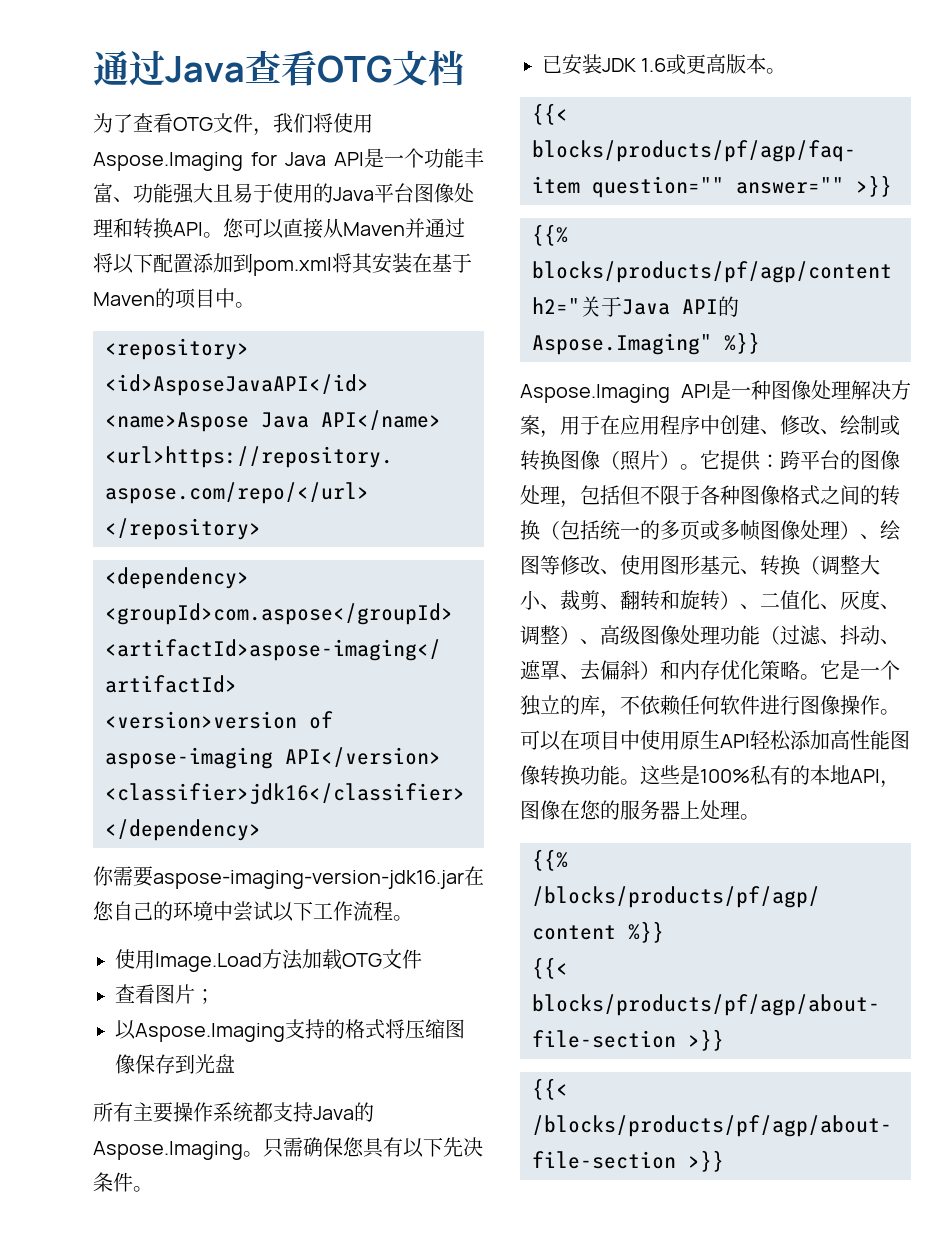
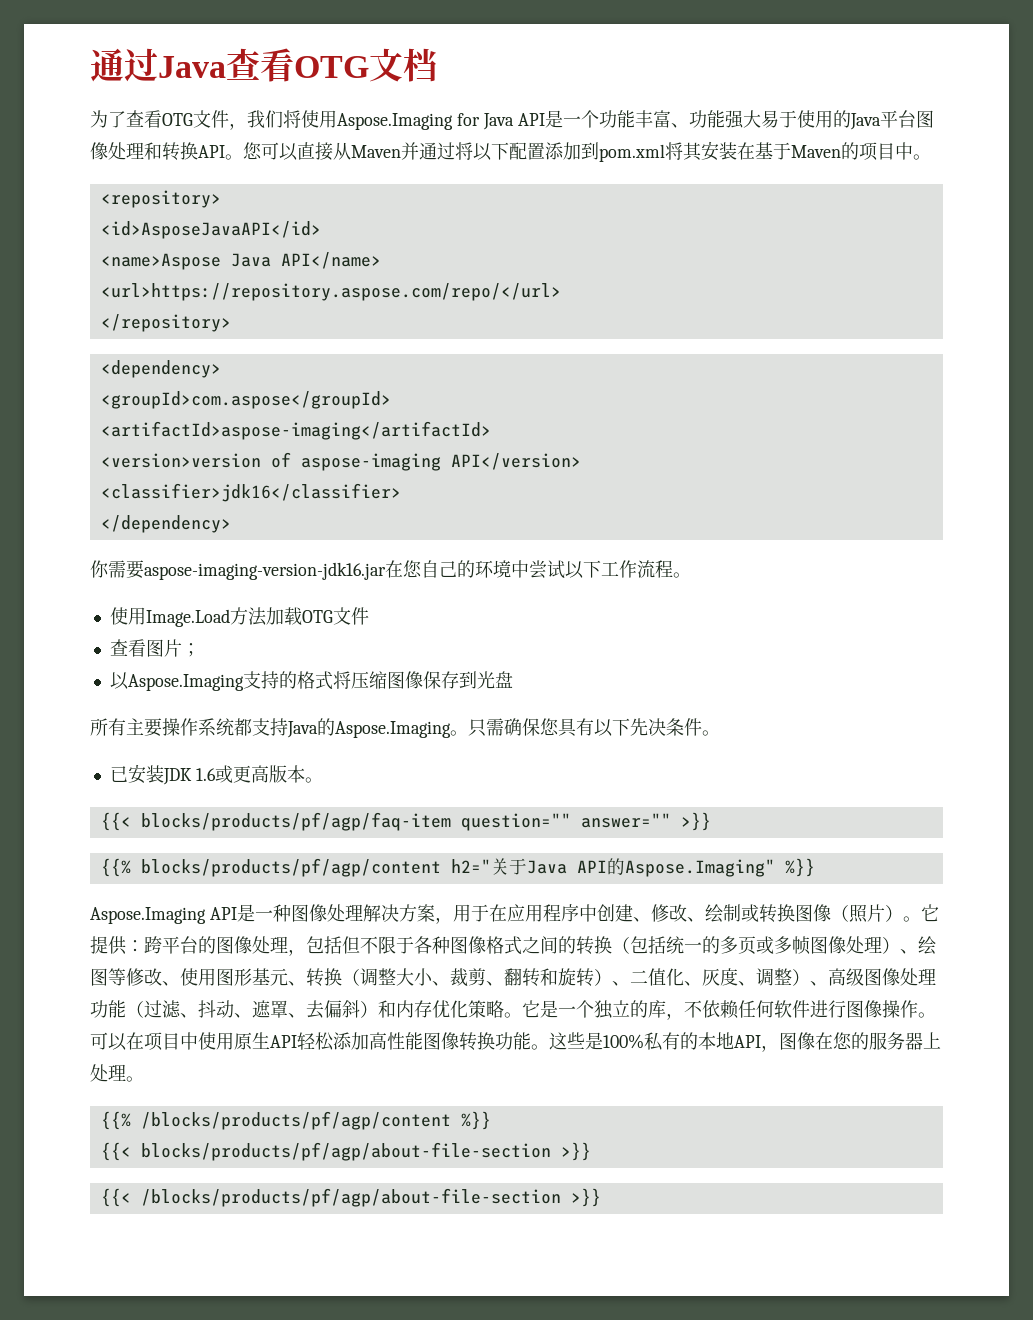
- 为了查看OTG文件，我们将使用Aspose.Imaging for Java API是一个功能丰富、功能强大且易于使用的Java平台图像处理和转换API。
+ 为了查看OTG文件，我们将使用Aspose.Imaging for Java API是一个功能丰富、功能强大易于使用的Java平台图像处理和转换API。

